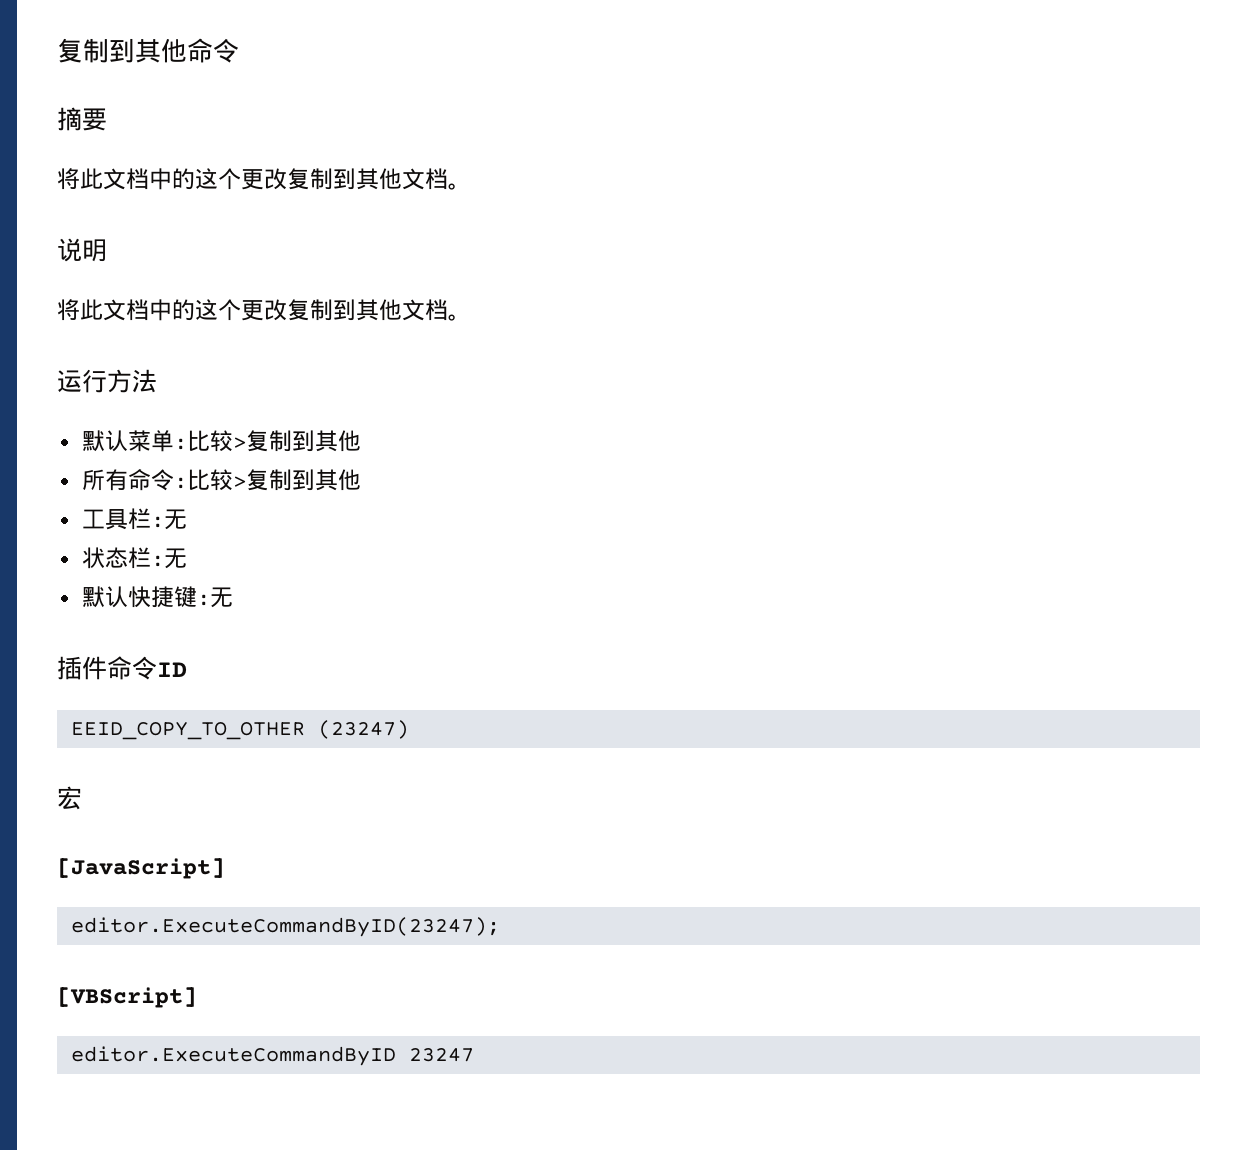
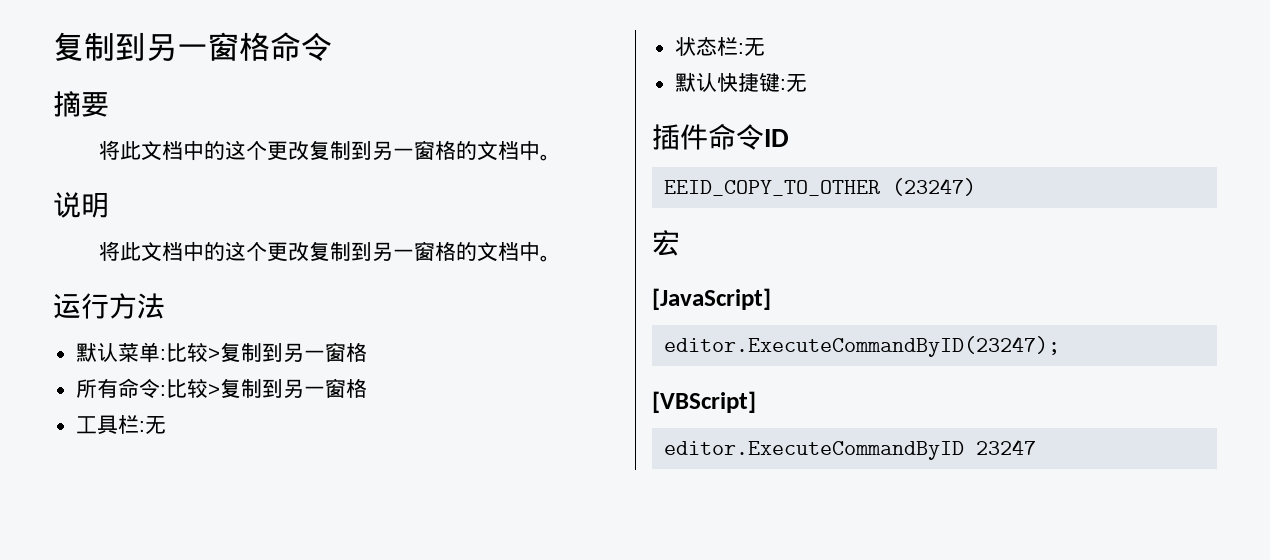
- 复制到其他命令
+ 复制到另一窗格命令
  摘要
- 将此文档中的这个更改复制到其他文档。
+ 将此文档中的这个更改复制到另一窗格的文档中。
  说明
- 将此文档中的这个更改复制到其他文档。
+ 将此文档中的这个更改复制到另一窗格的文档中。
- 默认菜单:比较>复制到其他
+ 默认菜单:比较>复制到另一窗格
- 所有命令:比较>复制到其他
+ 所有命令:比较>复制到另一窗格

